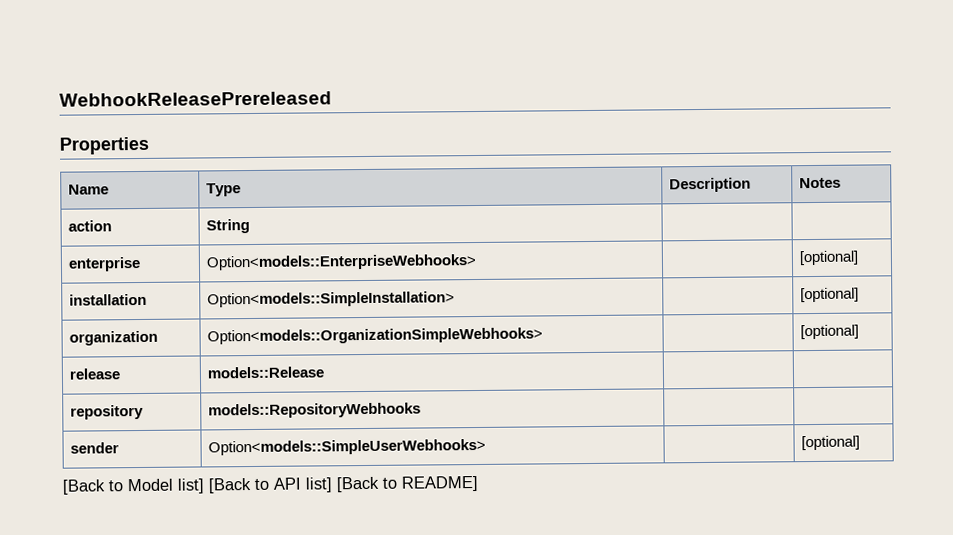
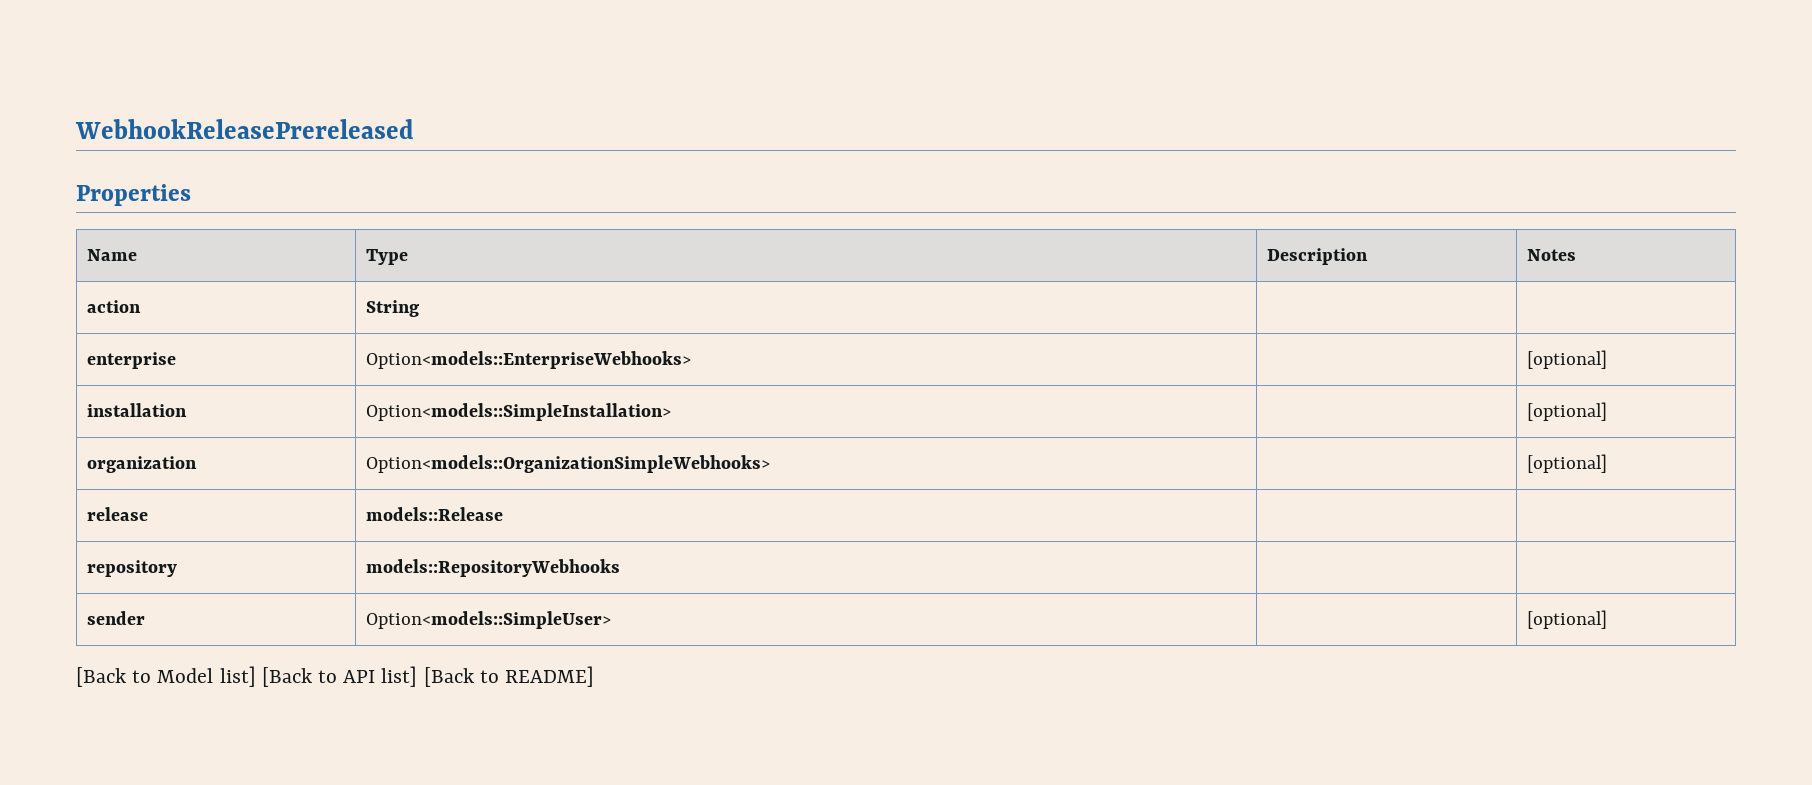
- sender | Option<models::SimpleUserWebhooks> | | [optional]
+ sender | Option<models::SimpleUser> | | [optional]

